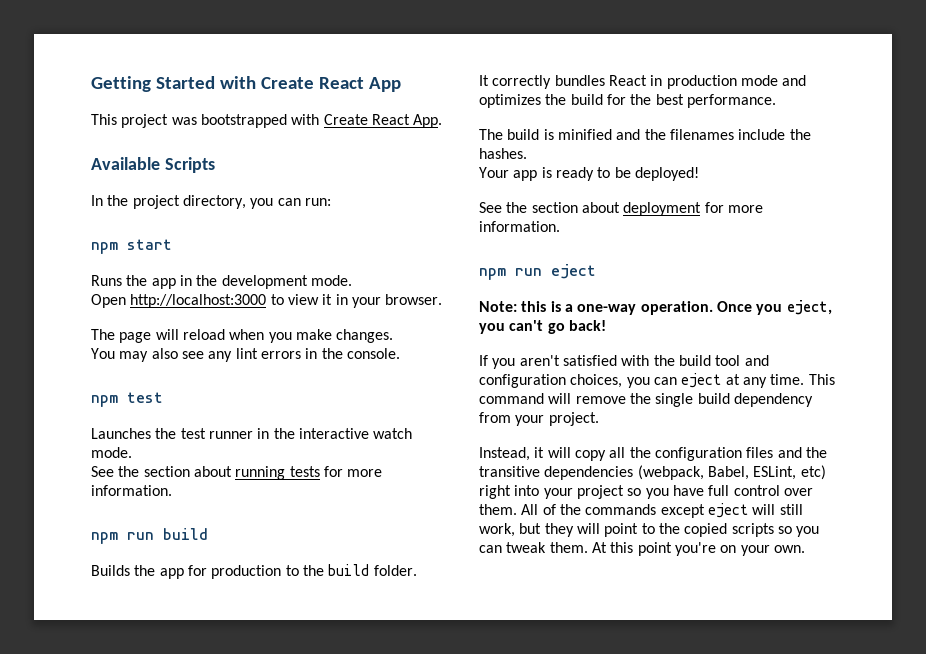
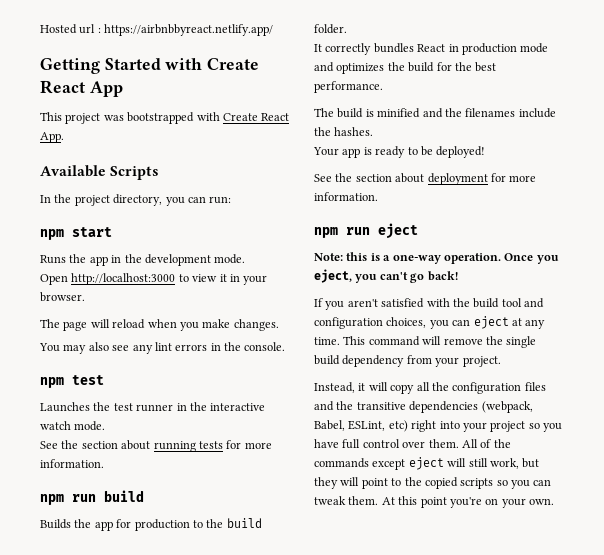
+ Hosted url : https://airbnbbyreact.netlify.app/

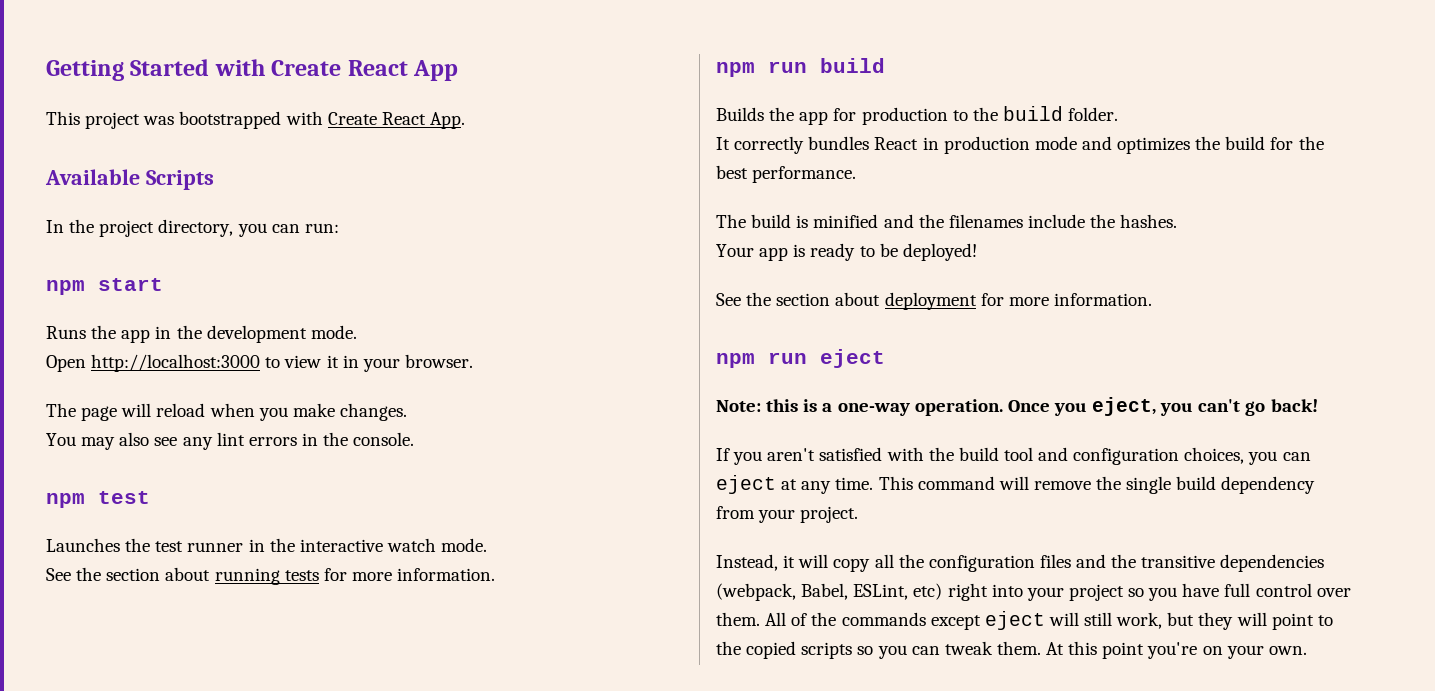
- Hosted url : https://airbnbbyreact.netlify.app/

